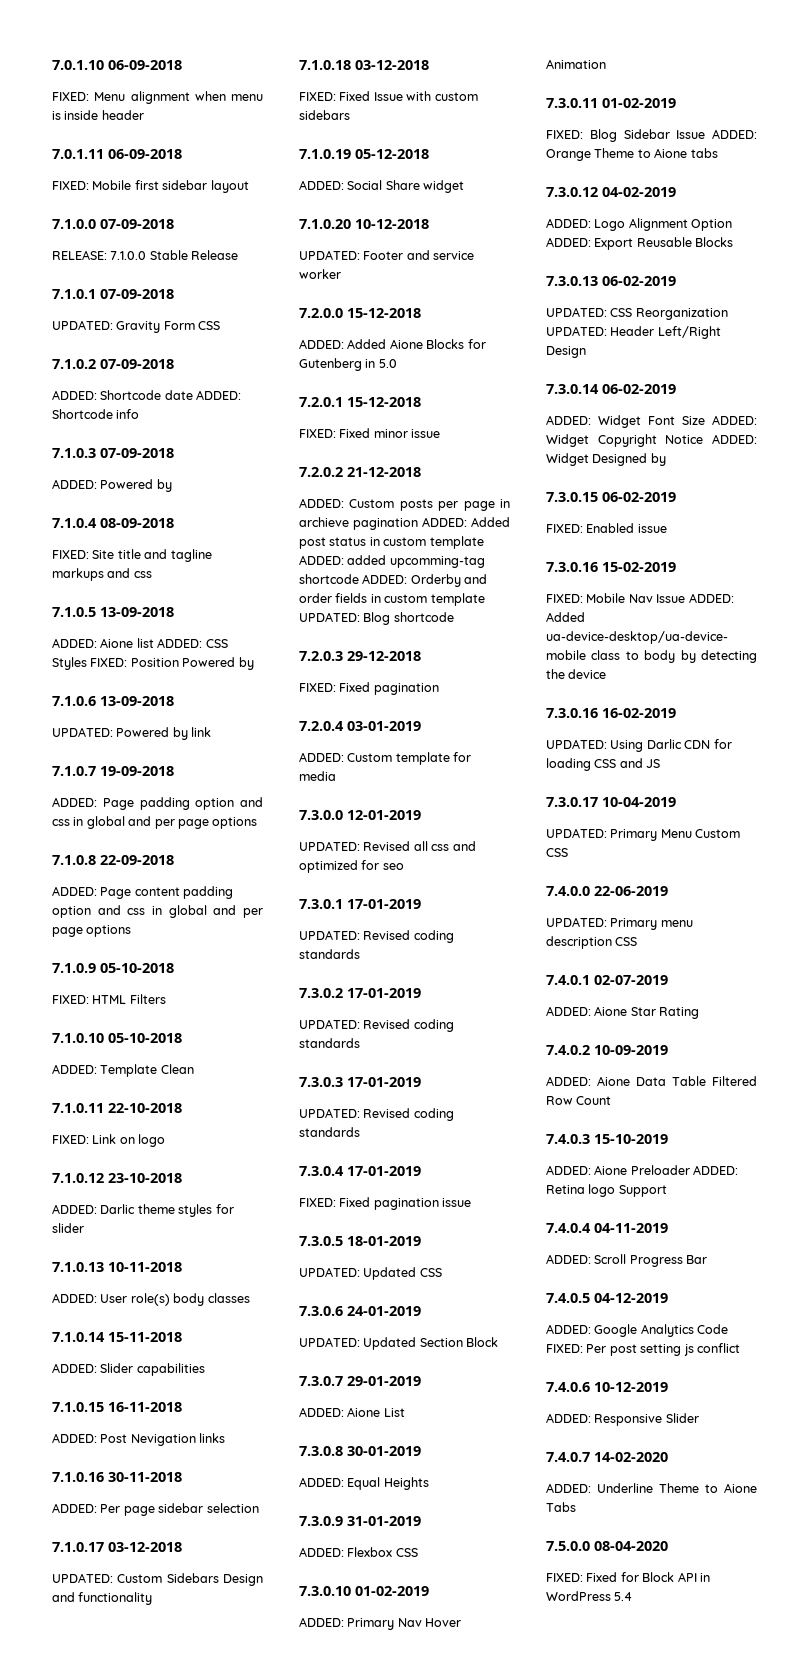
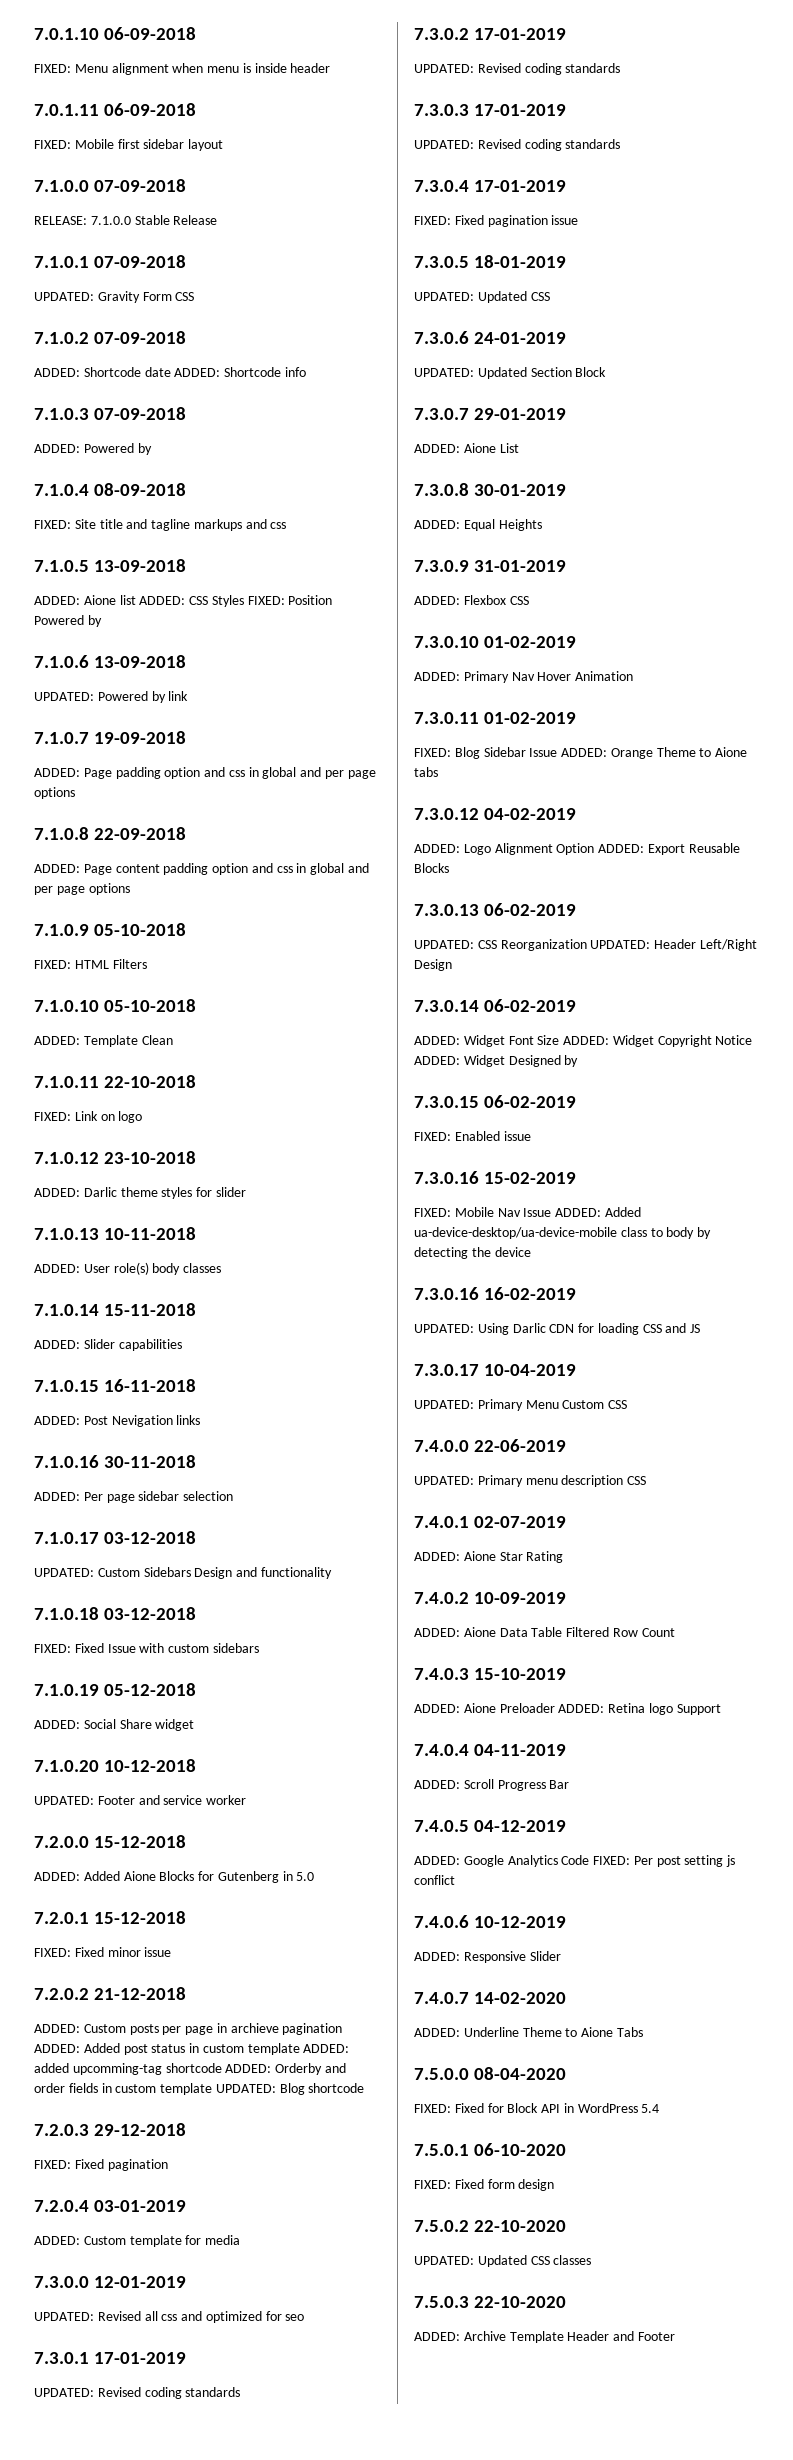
+ 7.5.0.1 06-10-2020
+ FIXED: Fixed form design
+ 7.5.0.2 22-10-2020
+ UPDATED: Updated CSS classes
+ 7.5.0.3 22-10-2020
+ ADDED: Archive Template Header and Footer

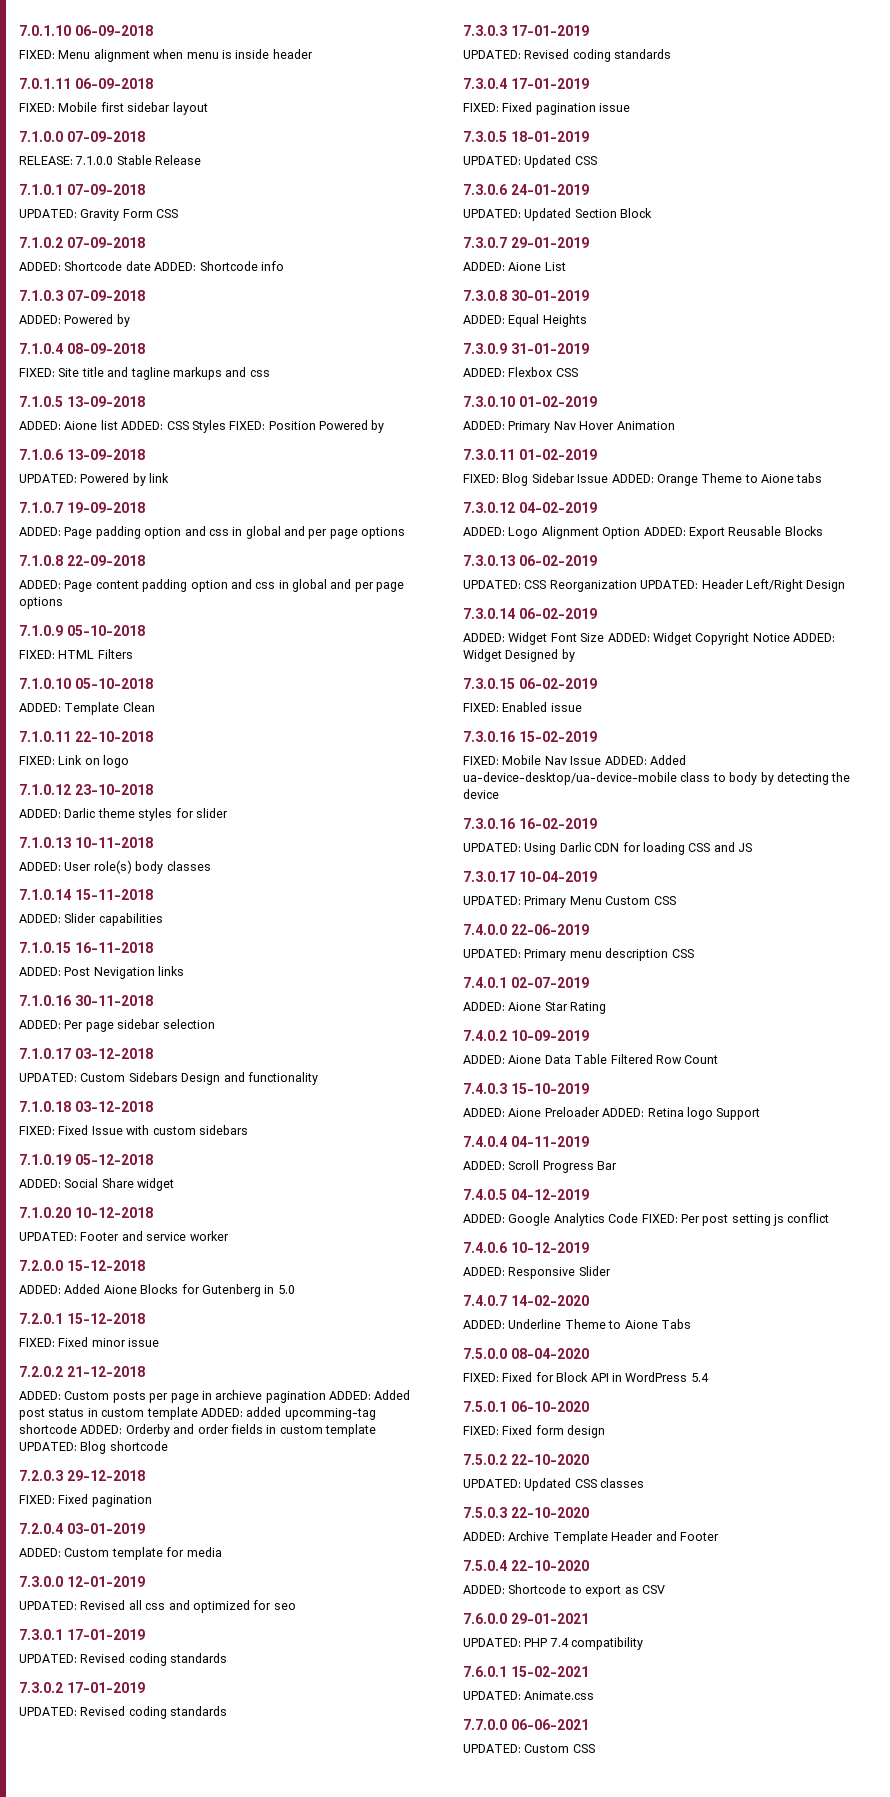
+ 7.5.0.4 22-10-2020
+ ADDED: Shortcode to export as CSV
+ 7.6.0.0 29-01-2021
+ UPDATED: PHP 7.4 compatibility
+ 7.6.0.1 15-02-2021
+ UPDATED: Animate.css
+ 7.7.0.0 06-06-2021
+ UPDATED: Custom CSS

